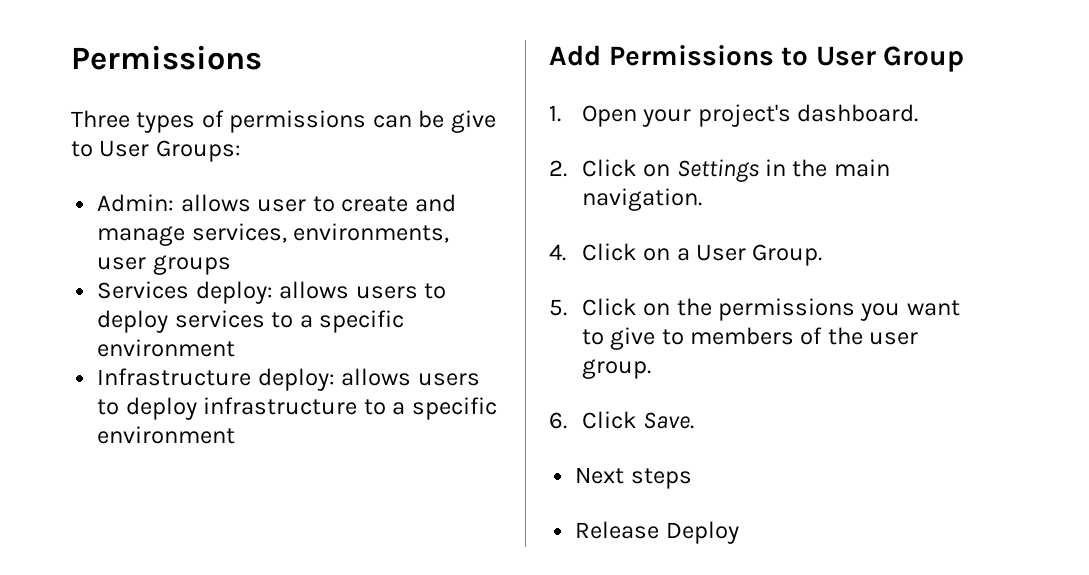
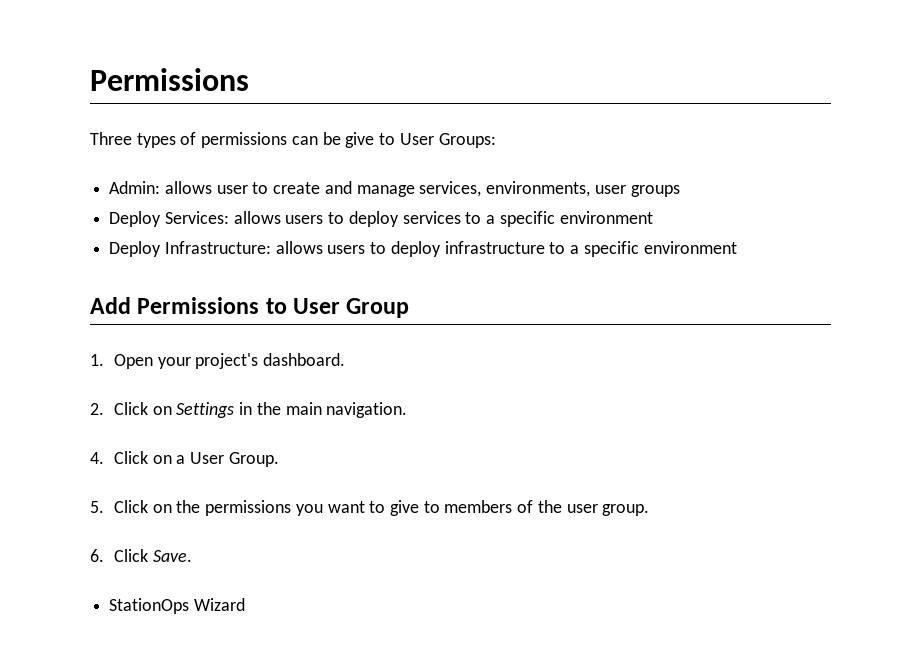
- Services deploy: allows users to deploy services to a specific environment
+ Deploy Services: allows users to deploy services to a specific environment
- Infrastructure deploy: allows users to deploy infrastructure to a specific environment
+ Deploy Infrastructure: allows users to deploy infrastructure to a specific environment
- Next steps
- Release Deploy
+ StationOps Wizard

